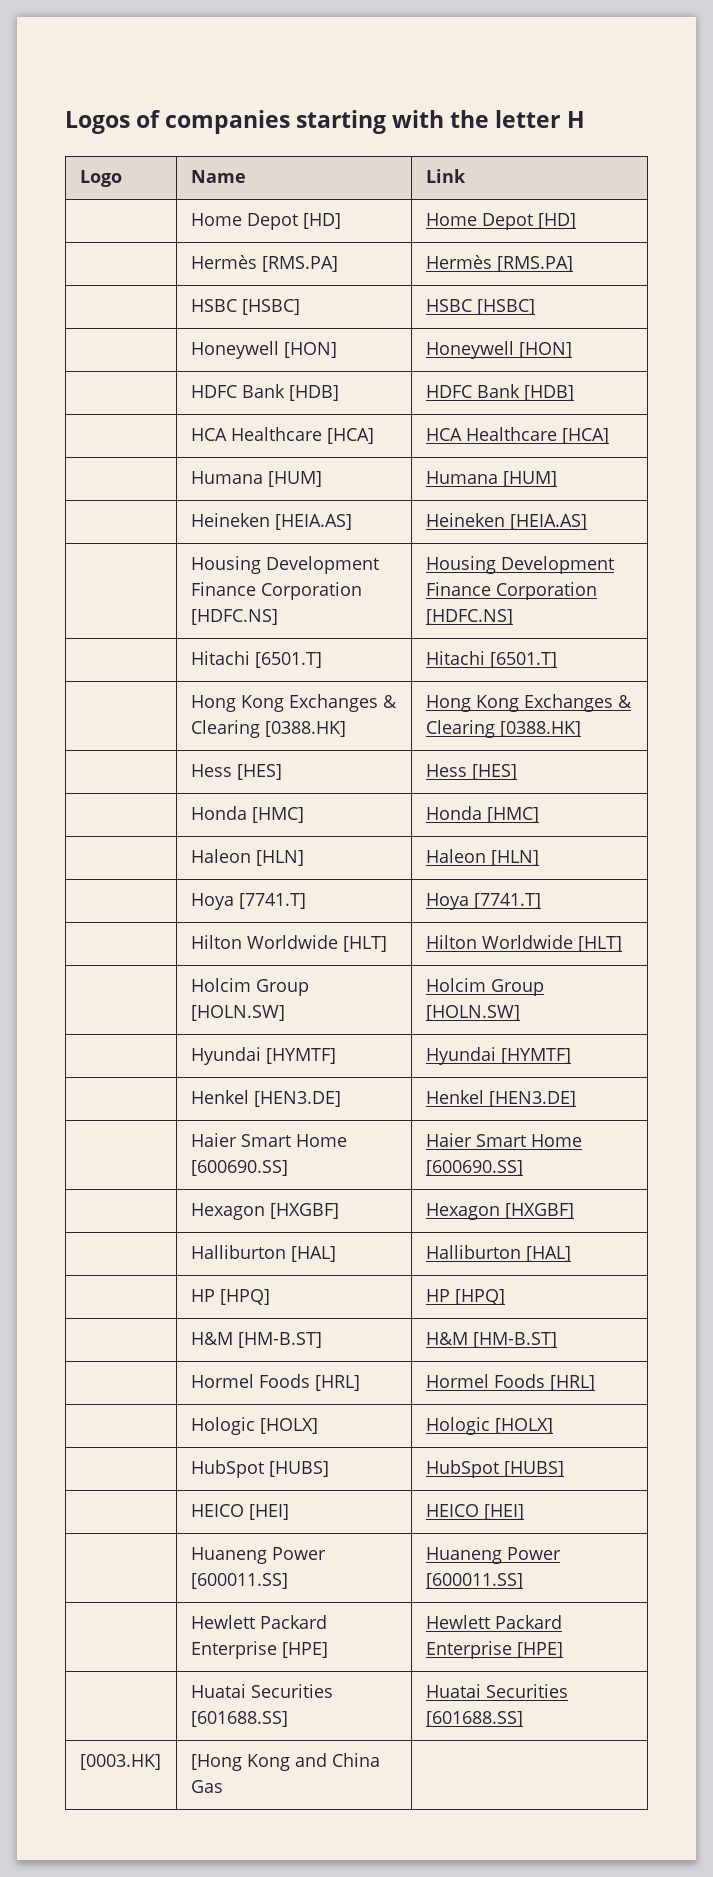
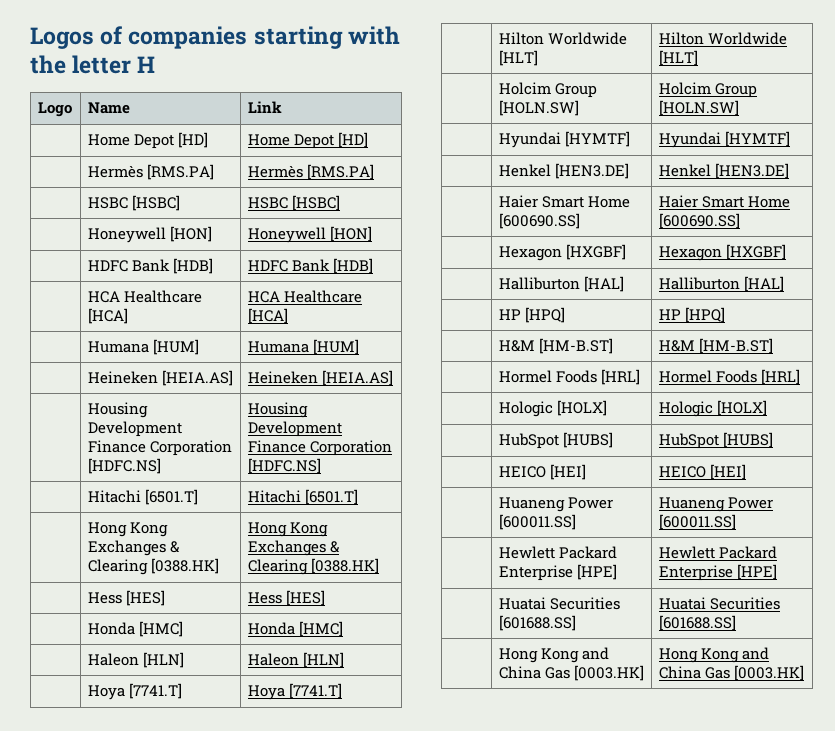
- [0003.HK] | [Hong Kong and China Gas |
+ | Hong Kong and China Gas [0003.HK] | Hong Kong and China Gas [0003.HK]

